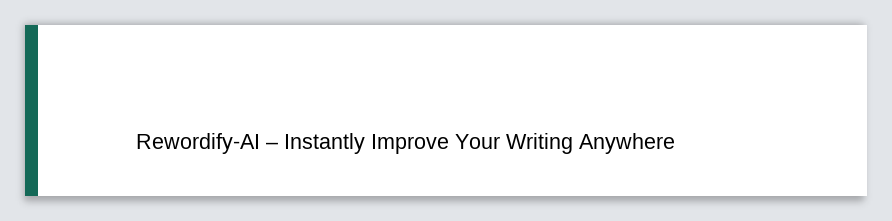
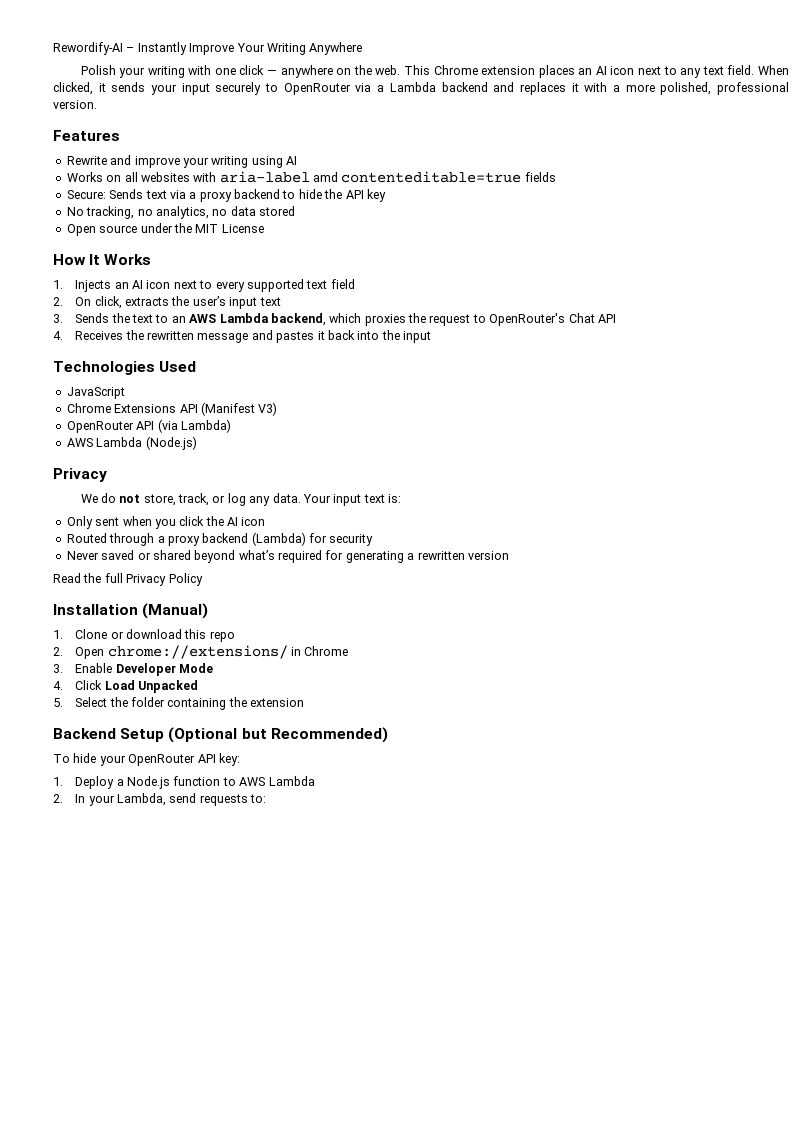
+ Polish your writing with one click — anywhere on the web. This Chrome extension places an AI icon next to any text field. When clicked, it sends your input securely to OpenRouter via a Lambda backend and replaces it with a more polished, professional version.
+ Features
+ Rewrite and improve your writing using AI
+ Works on all websites with aria-label amd contenteditable=true fields
+ Secure: Sends text via a proxy backend to hide the API key
+ No tracking, no analytics, no data stored
+ Open source under the MIT License
+ How It Works
+ 1. Injects an AI icon next to every supported text field
+ 2. On click, extracts the user’s input text
+ 3. Sends the text to an AWS Lambda backend, which proxies the request to OpenRouter's Chat API
+ 4. Receives the rewritten message and pastes it back into the input
+ Technologies Used
+ JavaScript
+ Chrome Extensions API (Manifest V3)
+ OpenRouter API (via Lambda)
+ AWS Lambda (Node.js)
+ Privacy
+ We do not store, track, or log any data. Your input text is:
+ Only sent when you click the AI icon
+ Routed through a proxy backend (Lambda) for security
+ Never saved or shared beyond what’s required for generating a rewritten version
+ Read the full Privacy Policy
+ Installation (Manual)
+ 1. Clone or download this repo
+ 2. Open chrome://extensions/ in Chrome
+ 3. Enable Developer Mode
+ 4. Click Load Unpacked
+ 5. Select the folder containing the extension
+ Backend Setup (Optional but Recommended)
+ To hide your OpenRouter API key:
+ 1. Deploy a Node.js function to AWS Lambda
+ 2. In your Lambda, send requests to:

